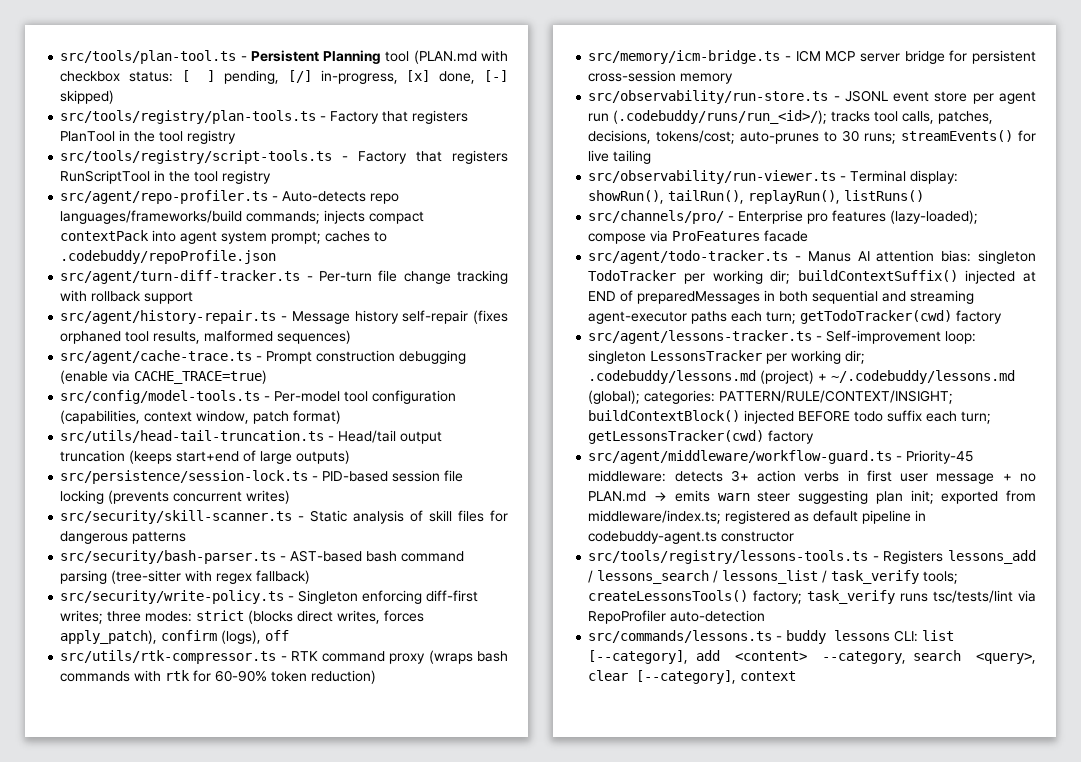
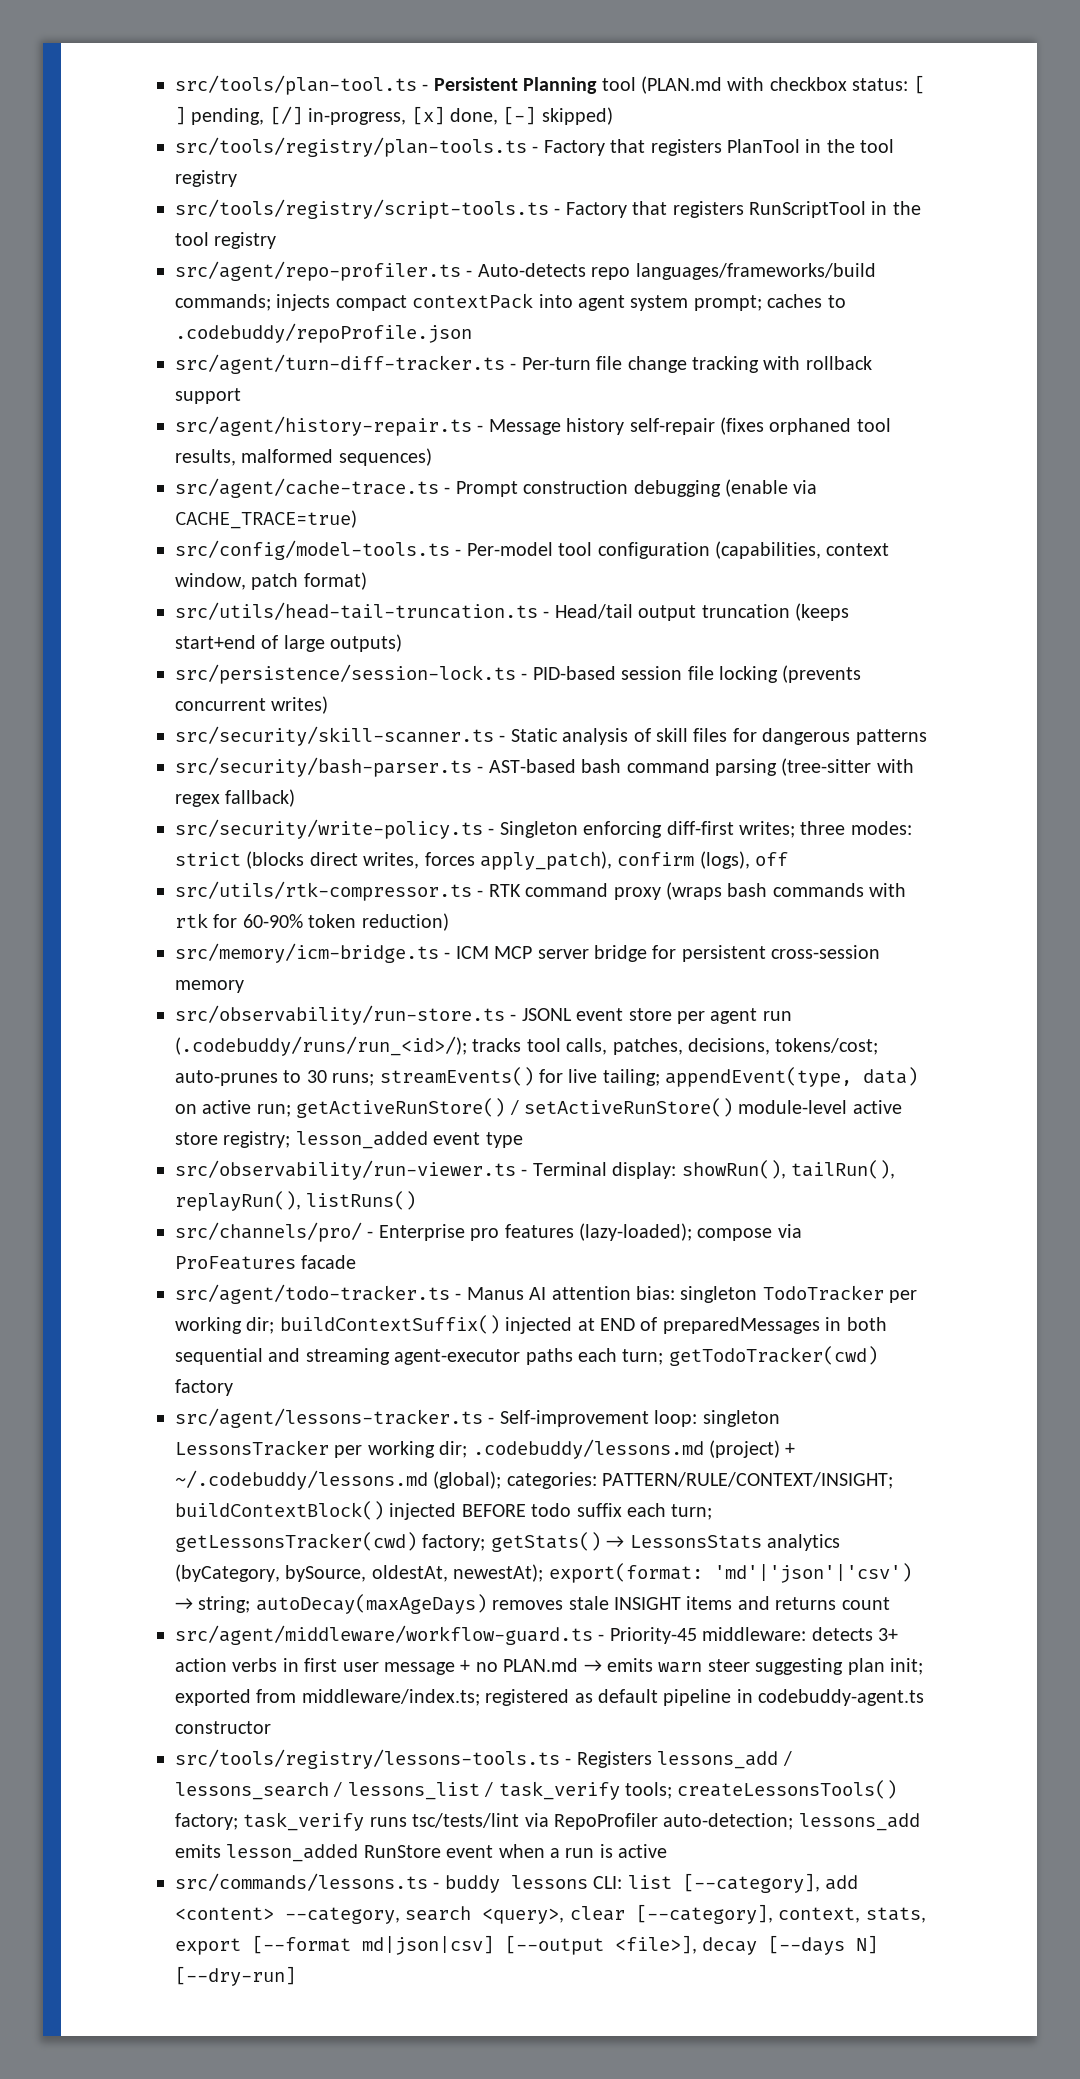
- src/observability/run-store.ts - JSONL event store per agent run (.codebuddy/runs/run_<id>/); tracks tool calls, patches, decisions, tokens/cost; auto-prunes to 30 runs; streamEvents() for live tailing
+ src/observability/run-store.ts - JSONL event store per agent run (.codebuddy/runs/run_<id>/); tracks tool calls, patches, decisions, tokens/cost; auto-prunes to 30 runs; streamEvents() for live tailing; appendEvent(type, data) on active run; getActiveRunStore() / setActiveRunStore() module-level active store registry; lesson_added event type
- src/agent/lessons-tracker.ts - Self-improvement loop: singleton LessonsTracker per working dir; .codebuddy/lessons.md (project) + ~/.codebuddy/lessons.md (global); categories: PATTERN/RULE/CONTEXT/INSIGHT; buildContextBlock() injected BEFORE todo suffix each turn; getLessonsTracker(cwd) factory
+ src/agent/lessons-tracker.ts - Self-improvement loop: singleton LessonsTracker per working dir; .codebuddy/lessons.md (project) + ~/.codebuddy/lessons.md (global); categories: PATTERN/RULE/CONTEXT/INSIGHT; buildContextBlock() injected BEFORE todo suffix each turn; getLessonsTracker(cwd) factory; getStats() → LessonsStats analytics (byCategory, bySource, oldestAt, newestAt); export(format: 'md'|'json'|'csv') → string; autoDecay(maxAgeDays) removes stale INSIGHT items and returns count
- src/tools/registry/lessons-tools.ts - Registers lessons_add / lessons_search / lessons_list / task_verify tools; createLessonsTools() factory; task_verify runs tsc/tests/lint via RepoProfiler auto-detection
+ src/tools/registry/lessons-tools.ts - Registers lessons_add / lessons_search / lessons_list / task_verify tools; createLessonsTools() factory; task_verify runs tsc/tests/lint via RepoProfiler auto-detection; lessons_add emits lesson_added RunStore event when a run is active
- src/commands/lessons.ts - buddy lessons CLI: list [--category], add <content> --category, search <query>, clear [--category], context
+ src/commands/lessons.ts - buddy lessons CLI: list [--category], add <content> --category, search <query>, clear [--category], context, stats, export [--format md|json|csv] [--output <file>], decay [--days N] [--dry-run]

